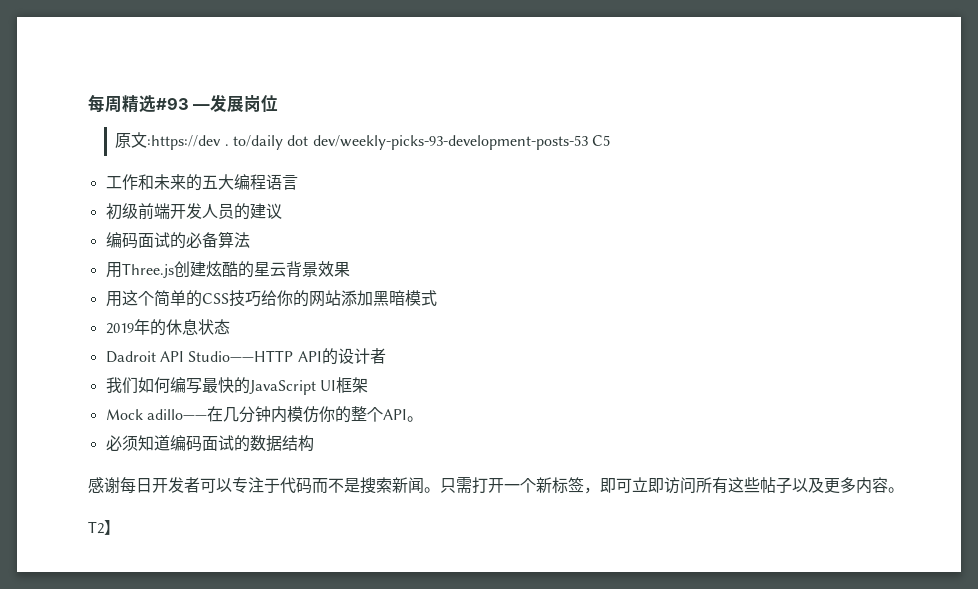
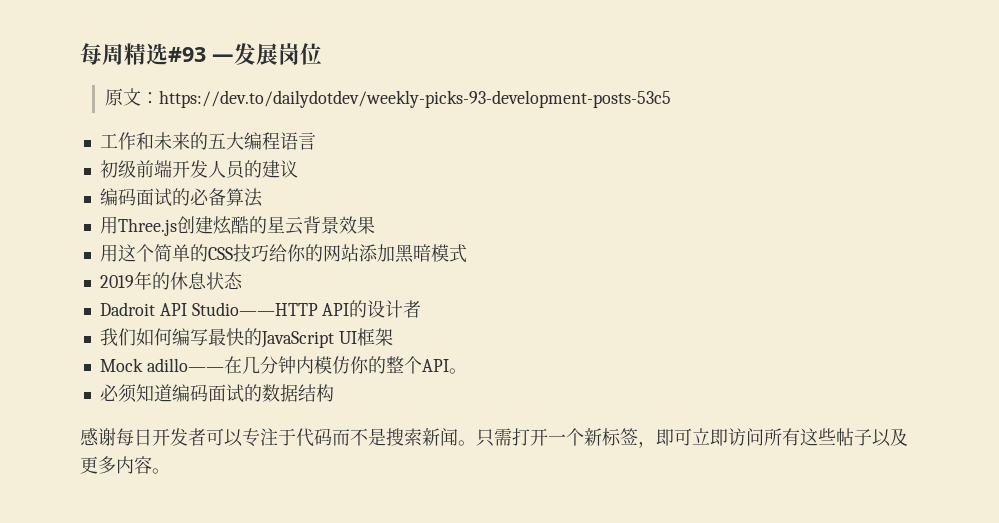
- 原文:https://dev . to/daily dot dev/weekly-picks-93-development-posts-53 C5
+ 原文：https://dev.to/dailydotdev/weekly-picks-93-development-posts-53c5
- T2】

